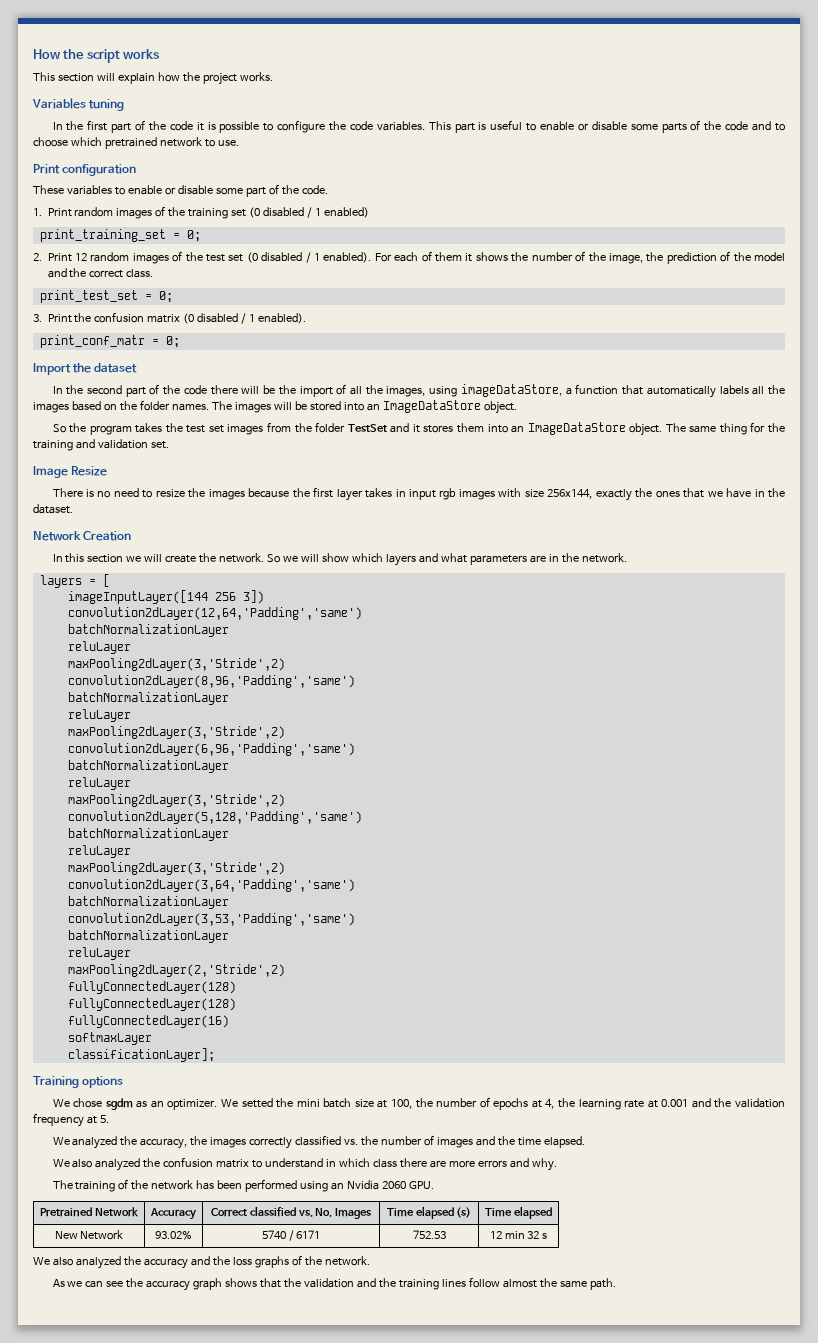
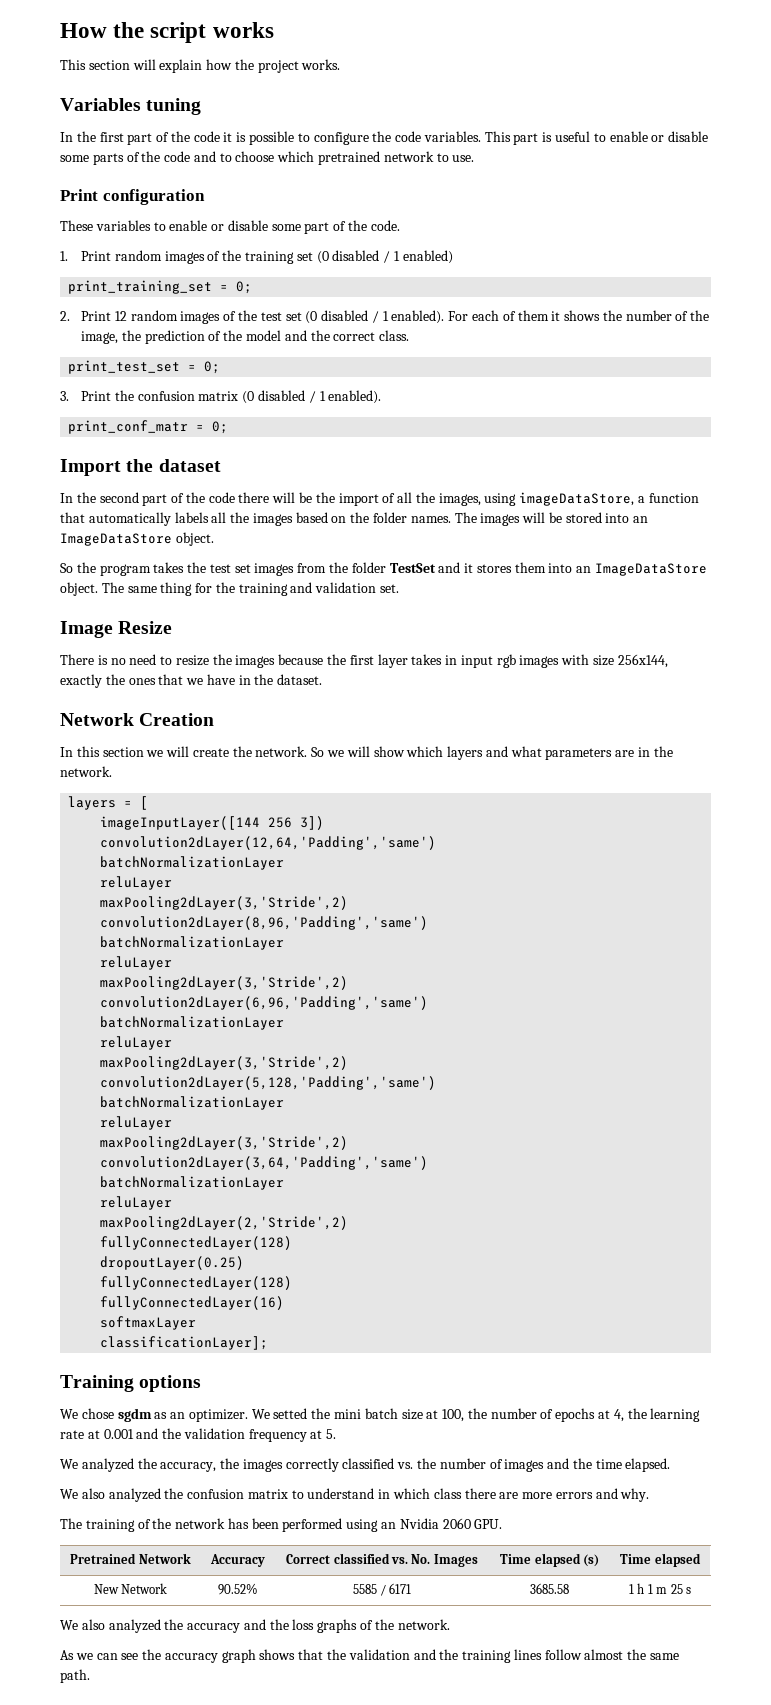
- convolution2dLayer(3,53,'Padding','same')
- batchNormalizationLayer
+ dropoutLayer(0.25)
- New Network | 93.02% | 5740 / 6171 | 752.53 | 12 min 32 s
+ New Network | 90.52% | 5585 / 6171 | 3685.58 | 1 h 1 m 25 s

